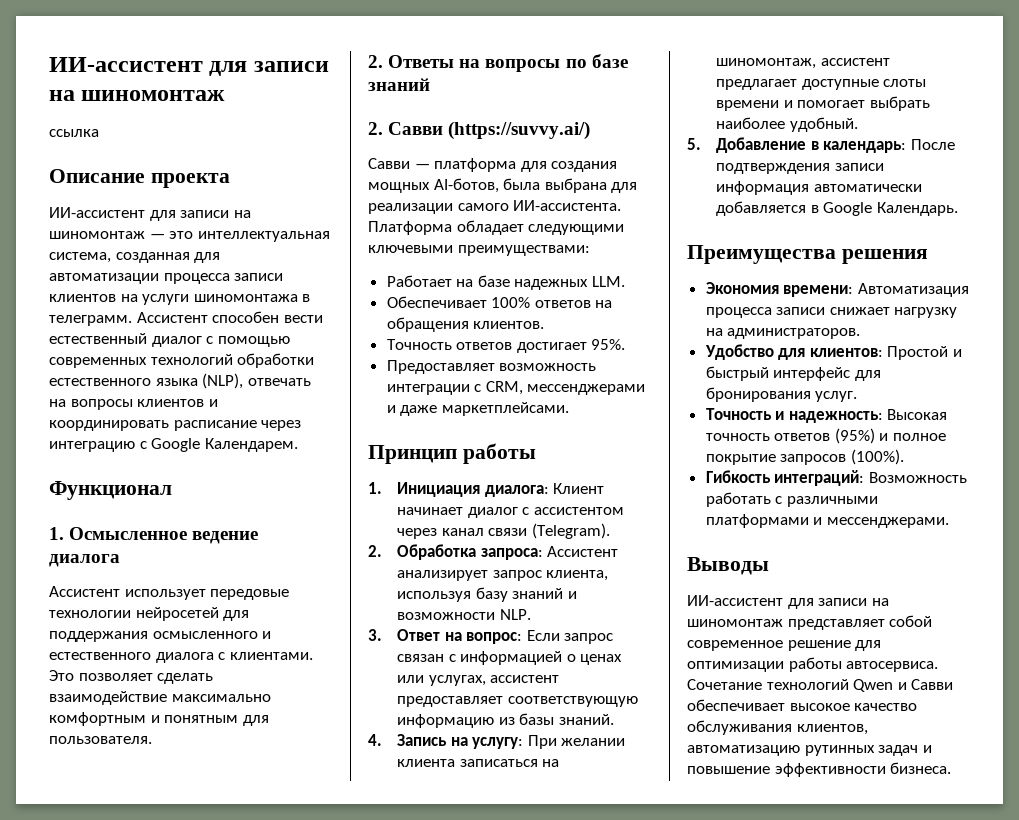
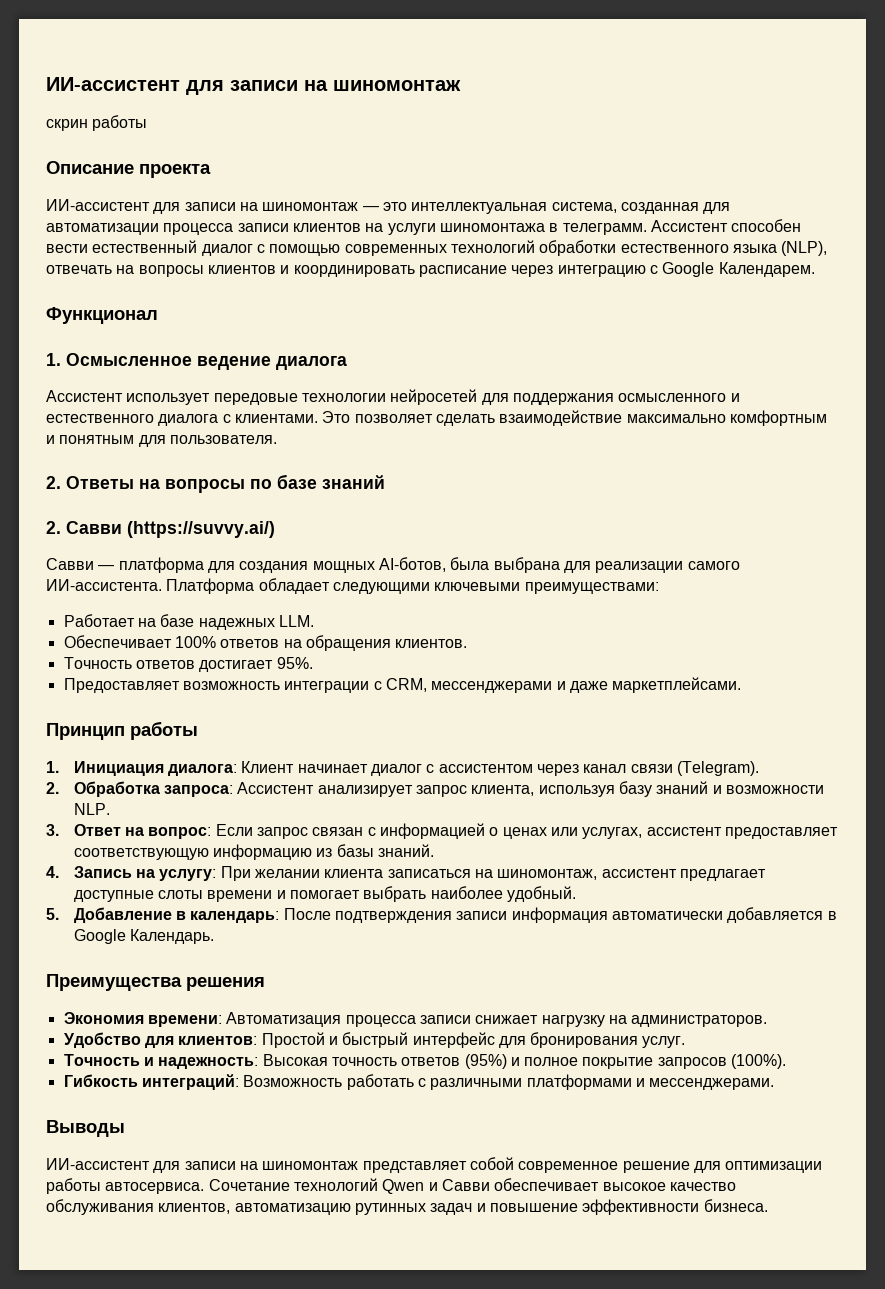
- ссылка
+ скрин работы

